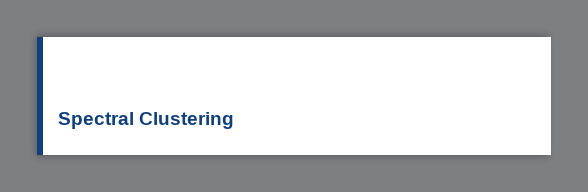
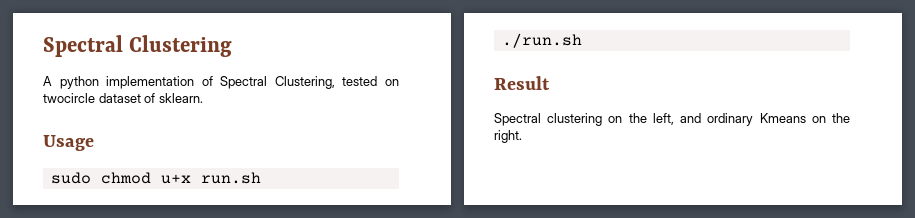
+ A python implementation of Spectral Clustering, tested on twocircle dataset of sklearn.
+ Usage
+ sudo chmod u+x run.sh
+ ./run.sh
+ Result
+ Spectral clustering on the left, and ordinary Kmeans on the right.

